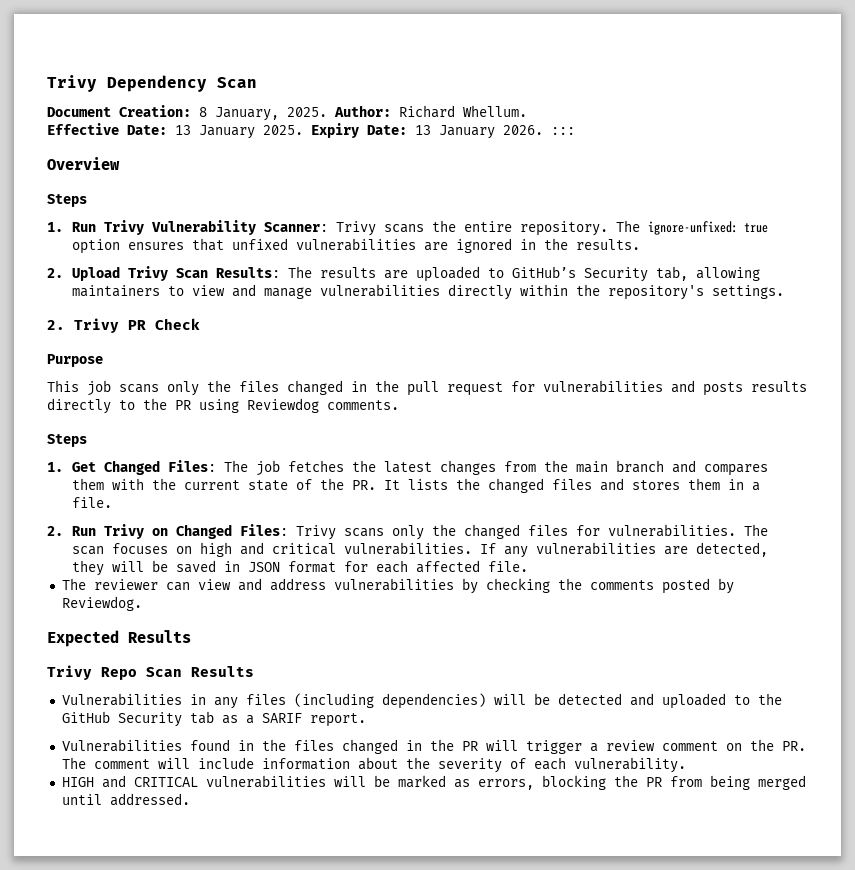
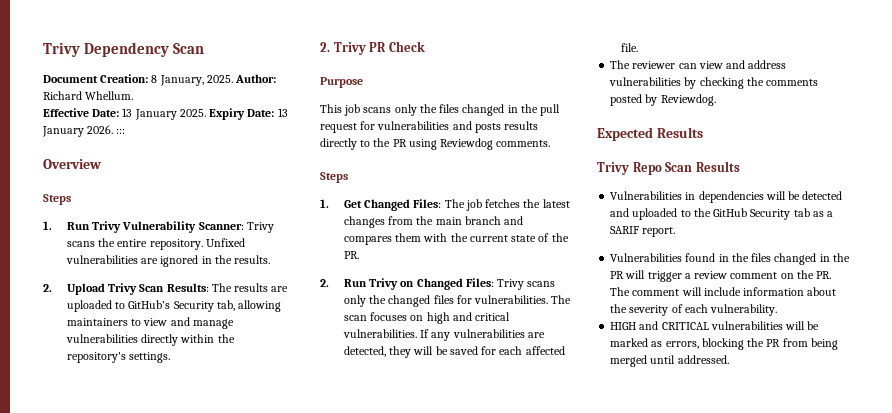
- The ignore-unfixed: true option ensures that unfixed vulnerabilities are ignored in the results.
+ Unfixed vulnerabilities are ignored in the results.
- 1. Get Changed Files: The job fetches the latest changes from the main branch and compares them with the current state of the PR. It lists the changed files and stores them in a file.
+ 1. Get Changed Files: The job fetches the latest changes from the main branch and compares them with the current state of the PR.
- If any vulnerabilities are detected, they will be saved in JSON format for each affected file.
+ If any vulnerabilities are detected, they will be saved for each affected file.
- Vulnerabilities in any files (including dependencies) will be detected and uploaded to the GitHub Security tab as a SARIF report.
+ Vulnerabilities in dependencies will be detected and uploaded to the GitHub Security tab as a SARIF report.

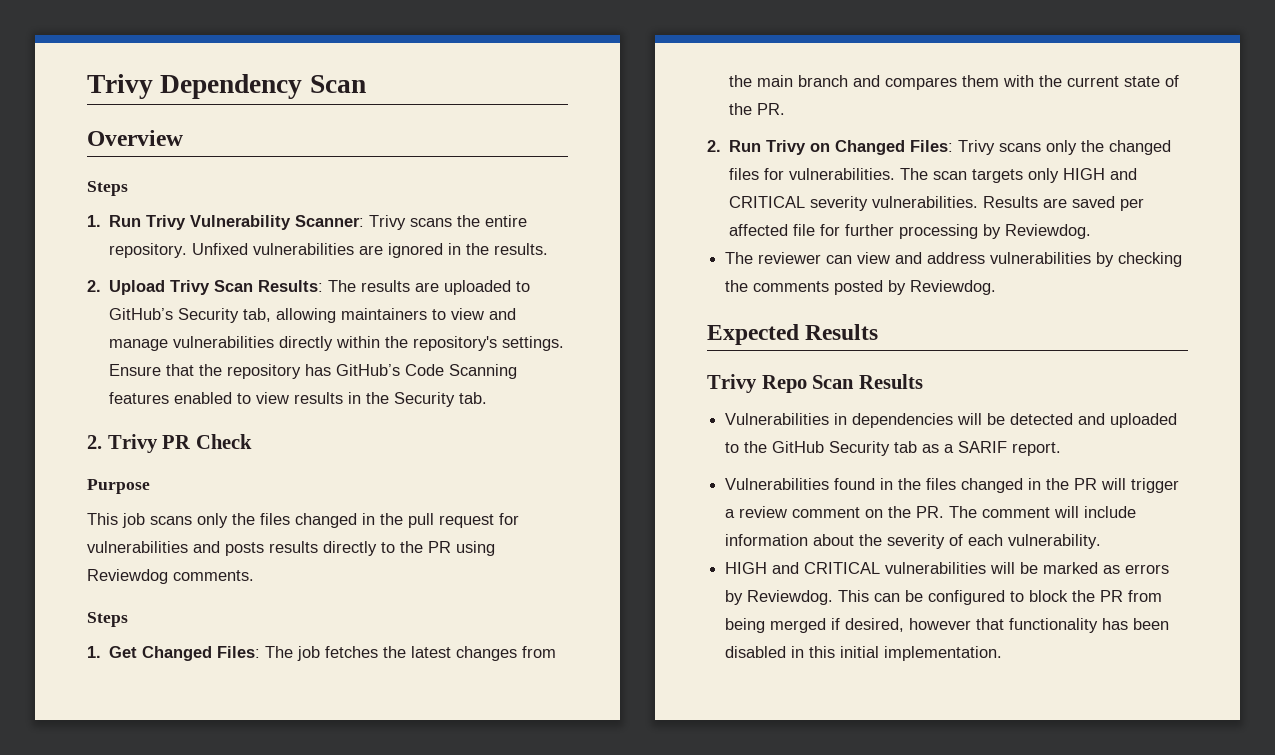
- Document Creation: 8 January, 2025. Author: Richard Whellum.
- Effective Date: 13 January 2025. Expiry Date: 13 January 2026. :::
+ Ensure that the repository has GitHub’s Code Scanning features enabled to view results in the Security tab.
- The scan focuses on high and critical vulnerabilities. If any vulnerabilities are detected, they will be saved for each affected file.
+ The scan targets only HIGH and CRITICAL severity vulnerabilities. Results are saved per affected file for further processing by Reviewdog.
- HIGH and CRITICAL vulnerabilities will be marked as errors, blocking the PR from being merged until addressed.
+ HIGH and CRITICAL vulnerabilities will be marked as errors by Reviewdog. This can be configured to block the PR from being merged if desired, however that functionality has been disabled in this initial implementation.

